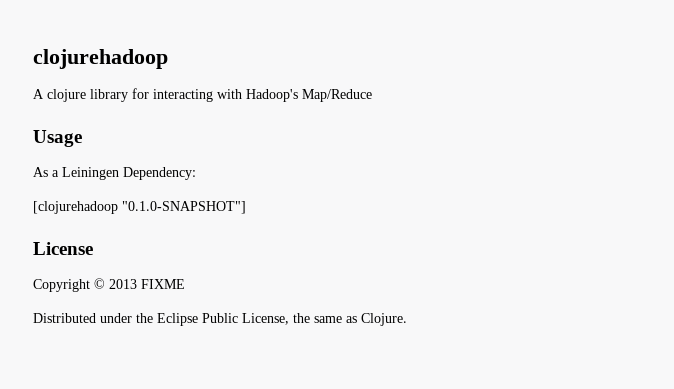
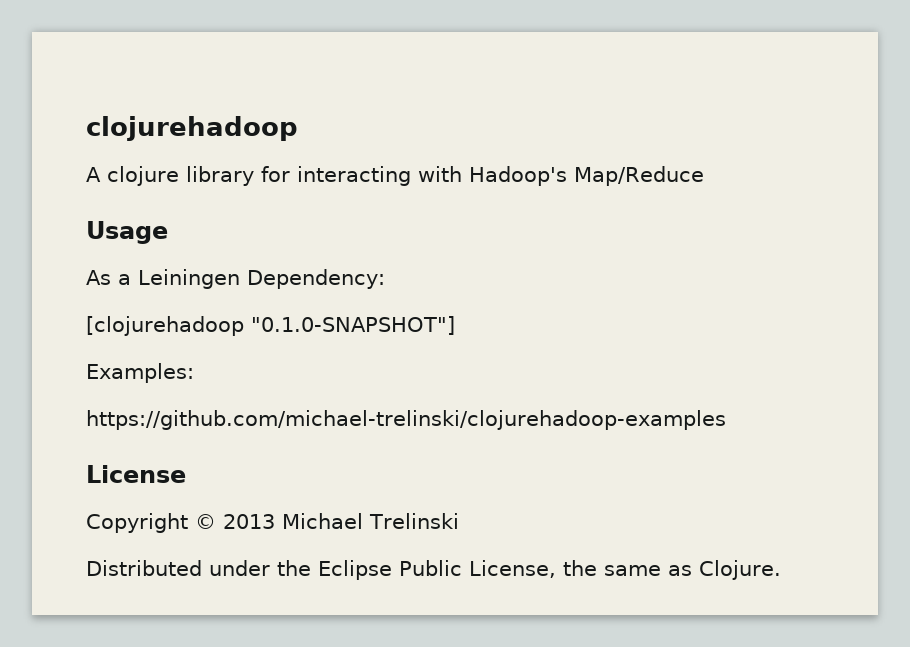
+ Examples:
+ https://github.com/michael-trelinski/clojurehadoop-examples
- Copyright © 2013 FIXME
+ Copyright © 2013 Michael Trelinski

